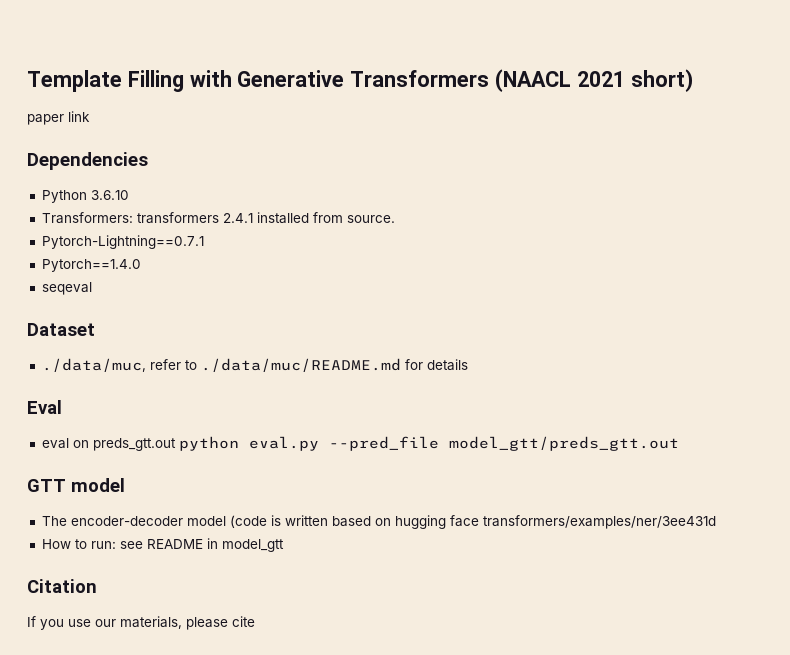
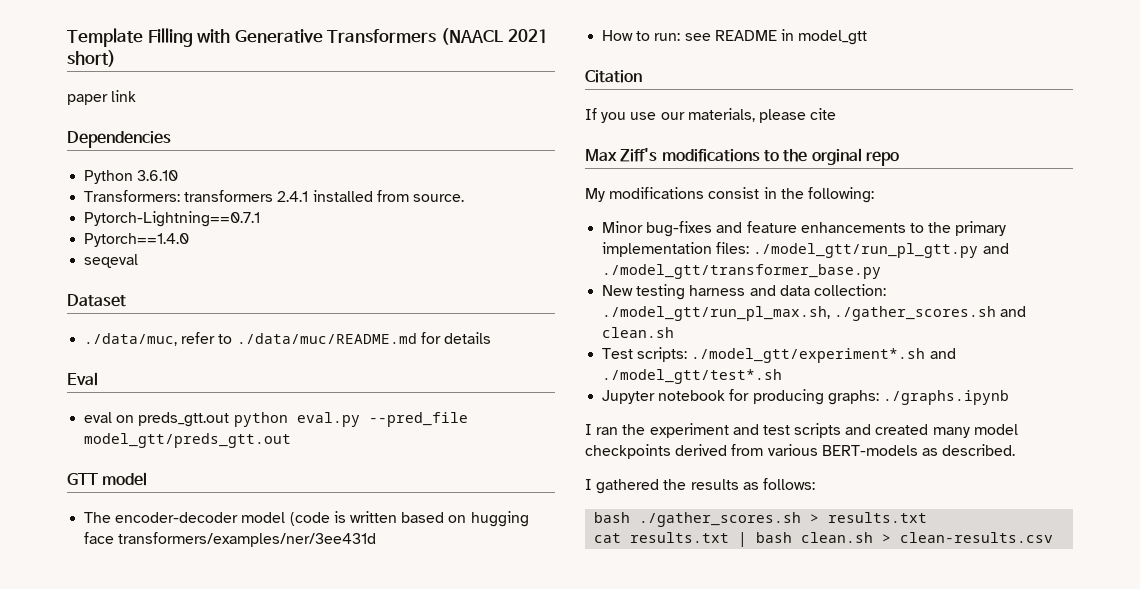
+ Max Ziff's modifications to the orginal repo
+ My modifications consist in the following:
+ Minor bug-fixes and feature enhancements to the primary implementation files: ./model_gtt/run_pl_gtt.py and ./model_gtt/transformer_base.py
+ New testing harness and data collection: ./model_gtt/run_pl_max.sh, ./gather_scores.sh and clean.sh
+ Test scripts: ./model_gtt/experiment*.sh and ./model_gtt/test*.sh
+ Jupyter notebook for producing graphs: ./graphs.ipynb
+ I ran the experiment and test scripts and created many model checkpoints derived from various BERT-models as described.
+ I gathered the results as follows:
+ bash ./gather_scores.sh > results.txt
+ cat results.txt | bash clean.sh > clean-results.csv

